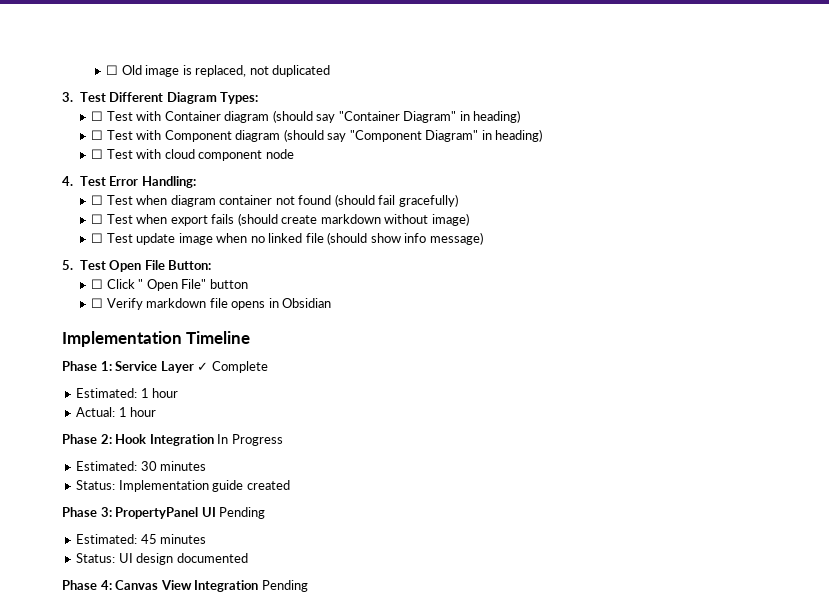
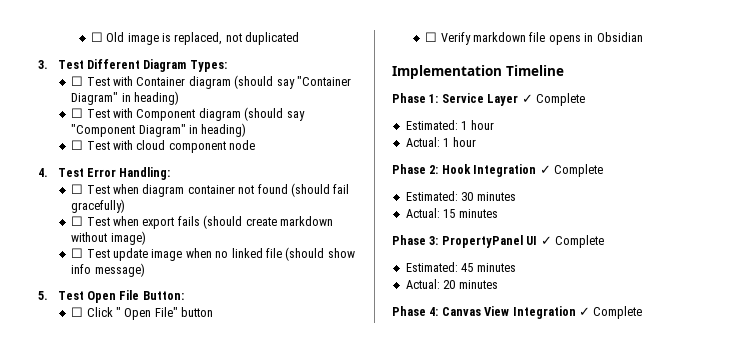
- Phase 2: Hook Integration In Progress
+ Phase 2: Hook Integration ✓ Complete
- Status: Implementation guide created
+ Actual: 15 minutes
- Phase 3: PropertyPanel UI Pending
+ Phase 3: PropertyPanel UI ✓ Complete
- Status: UI design documented
+ Actual: 20 minutes
- Phase 4: Canvas View Integration Pending
+ Phase 4: Canvas View Integration ✓ Complete

